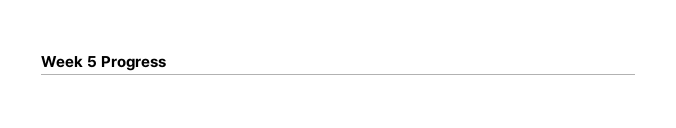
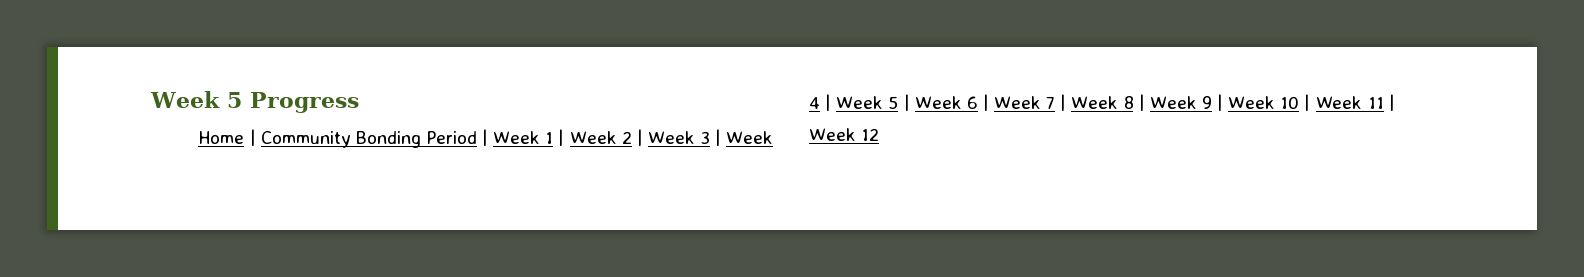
+ Home | Community Bonding Period | Week 1 | Week 2 | Week 3 | Week 4 | Week 5 | Week 6 | Week 7 | Week 8 | Week 9 | Week 10 | Week 11 | Week 12

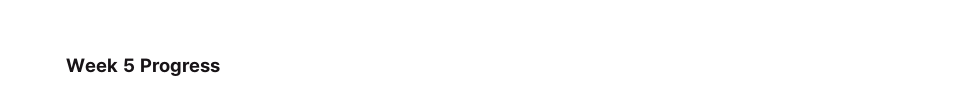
- Home | Community Bonding Period | Week 1 | Week 2 | Week 3 | Week 4 | Week 5 | Week 6 | Week 7 | Week 8 | Week 9 | Week 10 | Week 11 | Week 12

